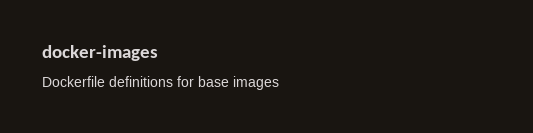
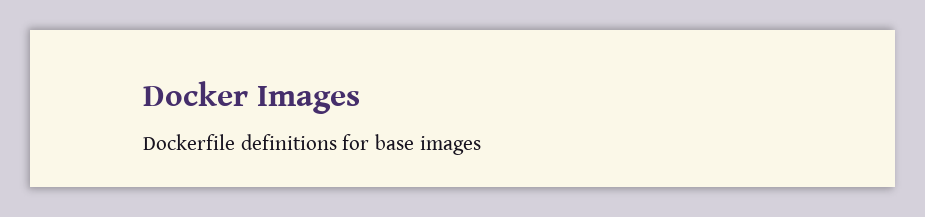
- docker-images
+ Docker Images

